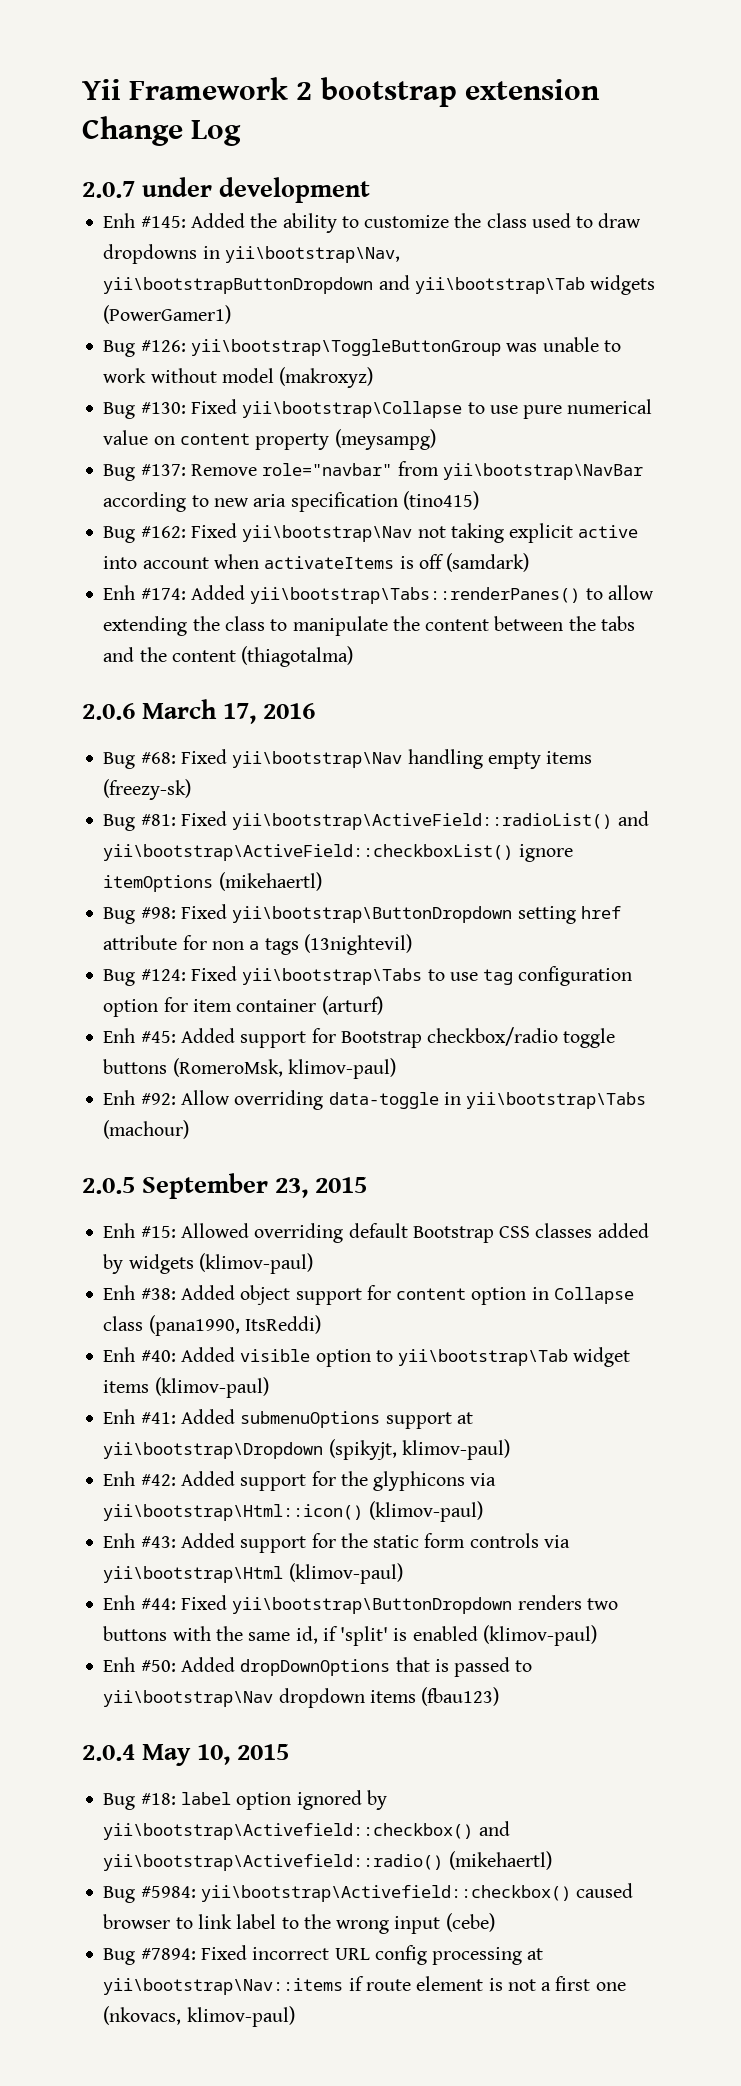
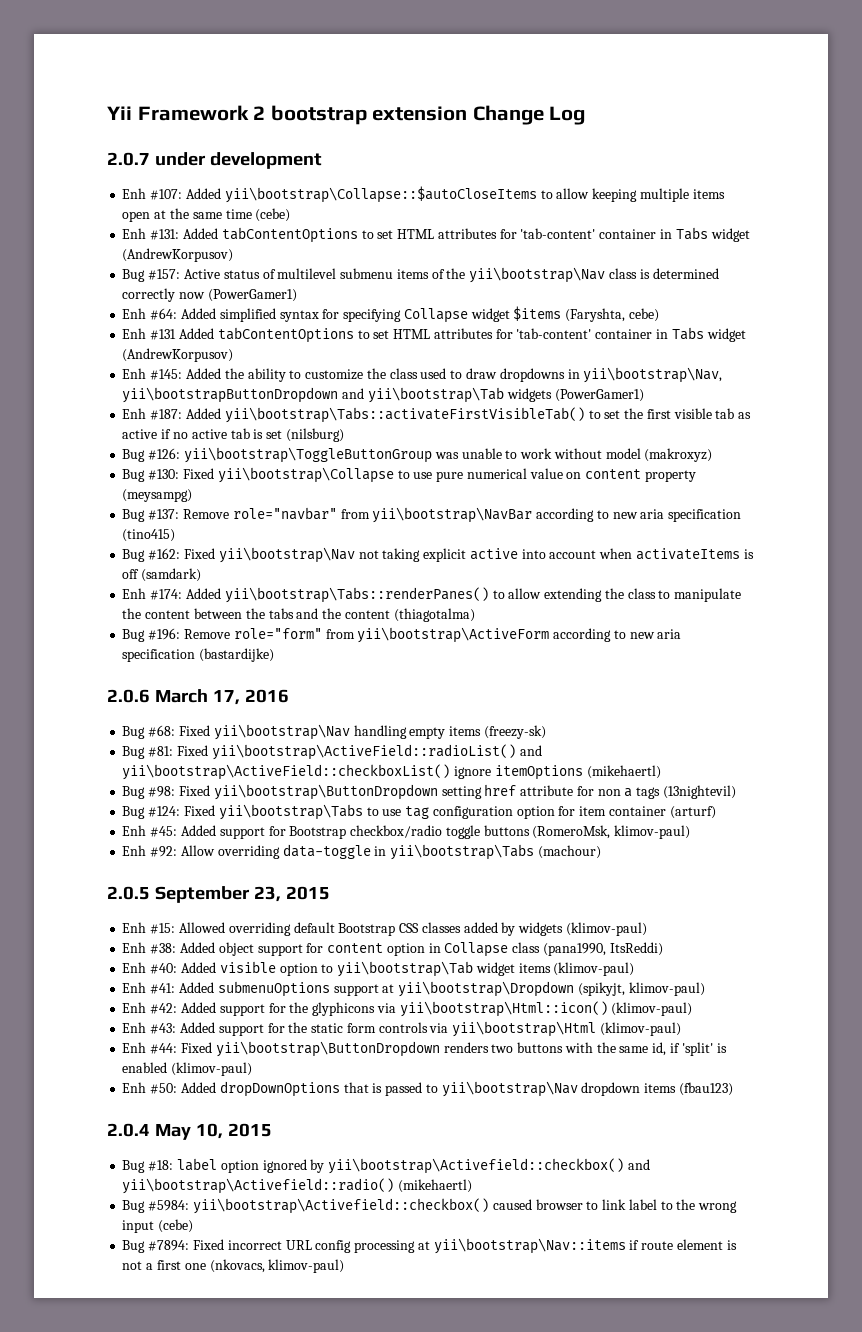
+ Enh #107: Added yii\bootstrap\Collapse::$autoCloseItems to allow keeping multiple items open at the same time (cebe)
+ Enh #131: Added tabContentOptions to set HTML attributes for 'tab-content' container in Tabs widget (AndrewKorpusov)
+ Bug #157: Active status of multilevel submenu items of the yii\bootstrap\Nav class is determined correctly now (PowerGamer1)
+ Enh #64: Added simplified syntax for specifying Collapse widget $items (Faryshta, cebe)
+ Enh #131 Added tabContentOptions to set HTML attributes for 'tab-content' container in Tabs widget (AndrewKorpusov)
+ Enh #187: Added yii\bootstrap\Tabs::activateFirstVisibleTab() to set the first visible tab as active if no active tab is set (nilsburg)
+ Bug #196: Remove role="form" from yii\bootstrap\ActiveForm according to new aria specification (bastardijke)

